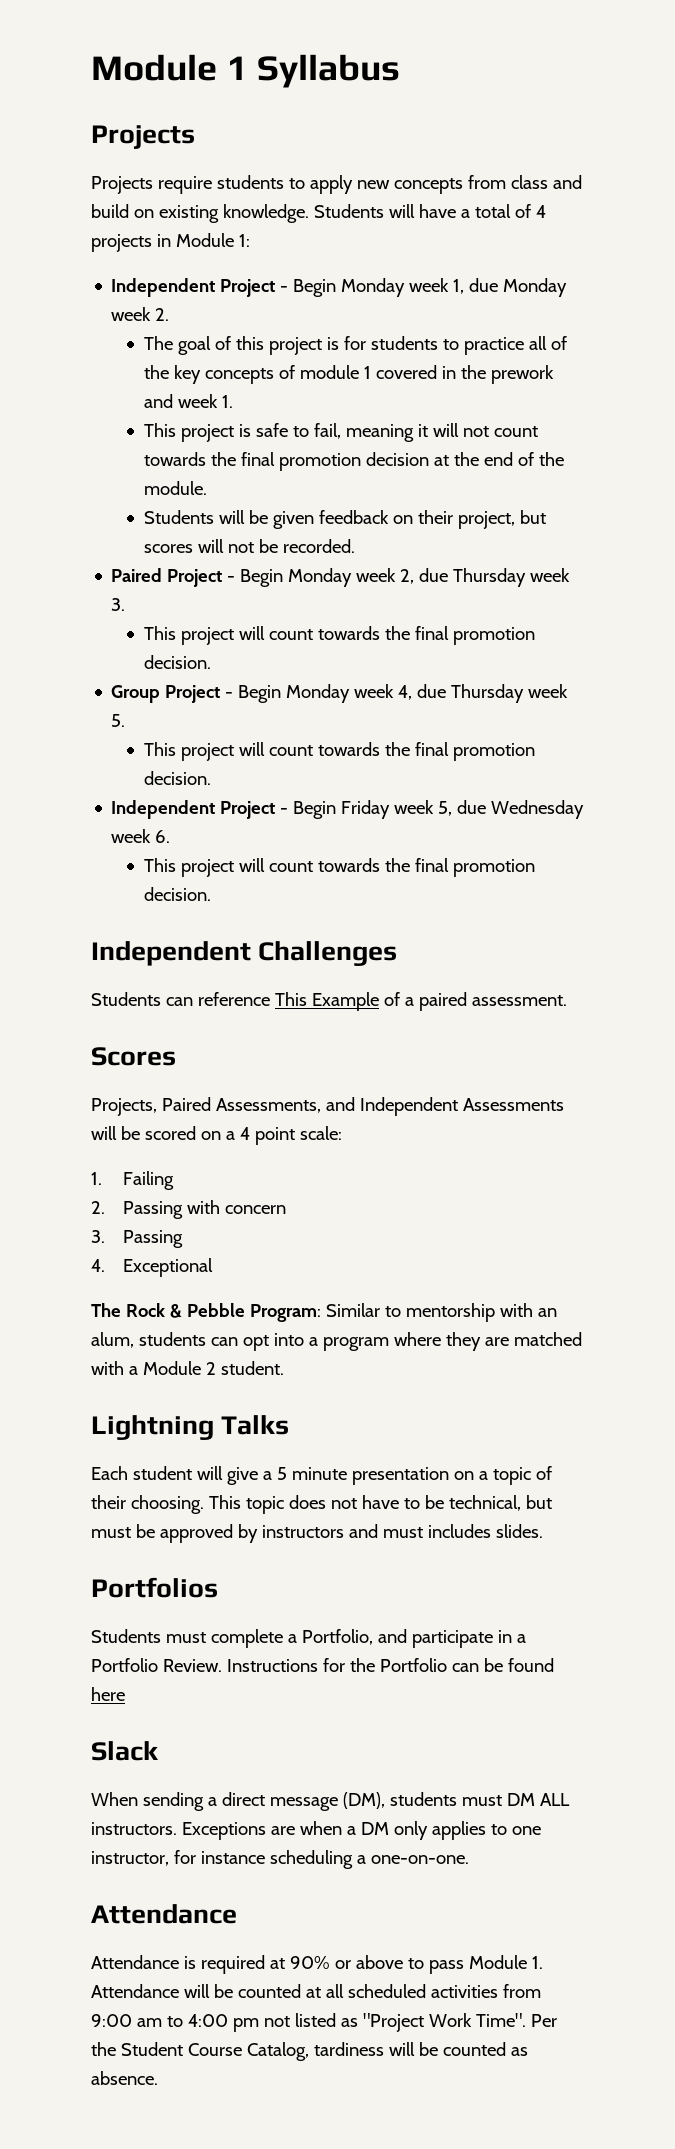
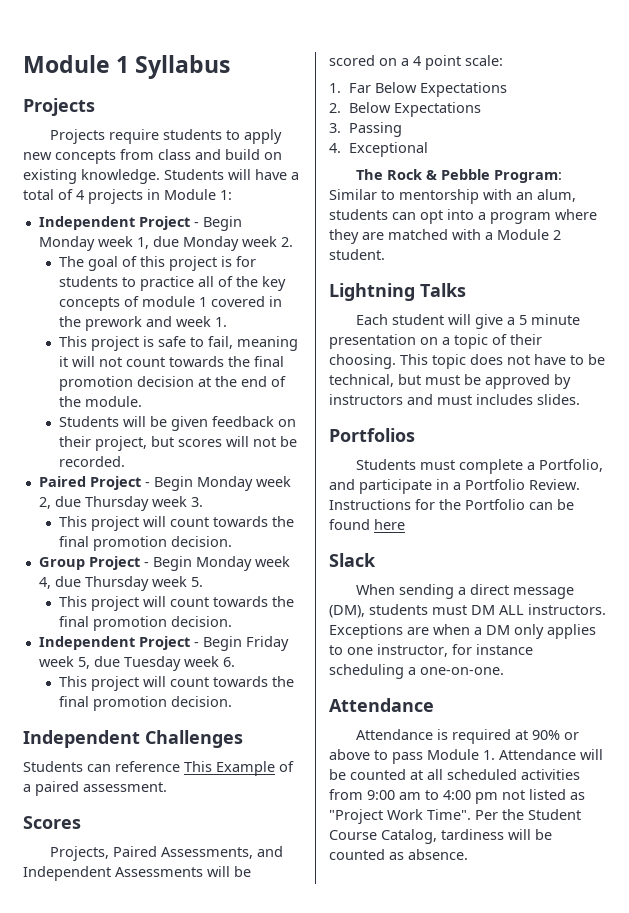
- Independent Project - Begin Friday week 5, due Wednesday week 6.
+ Independent Project - Begin Friday week 5, due Tuesday week 6.
- 1. Failing
- 2. Passing with concern
+ 1. Far Below Expectations
+ 2. Below Expectations

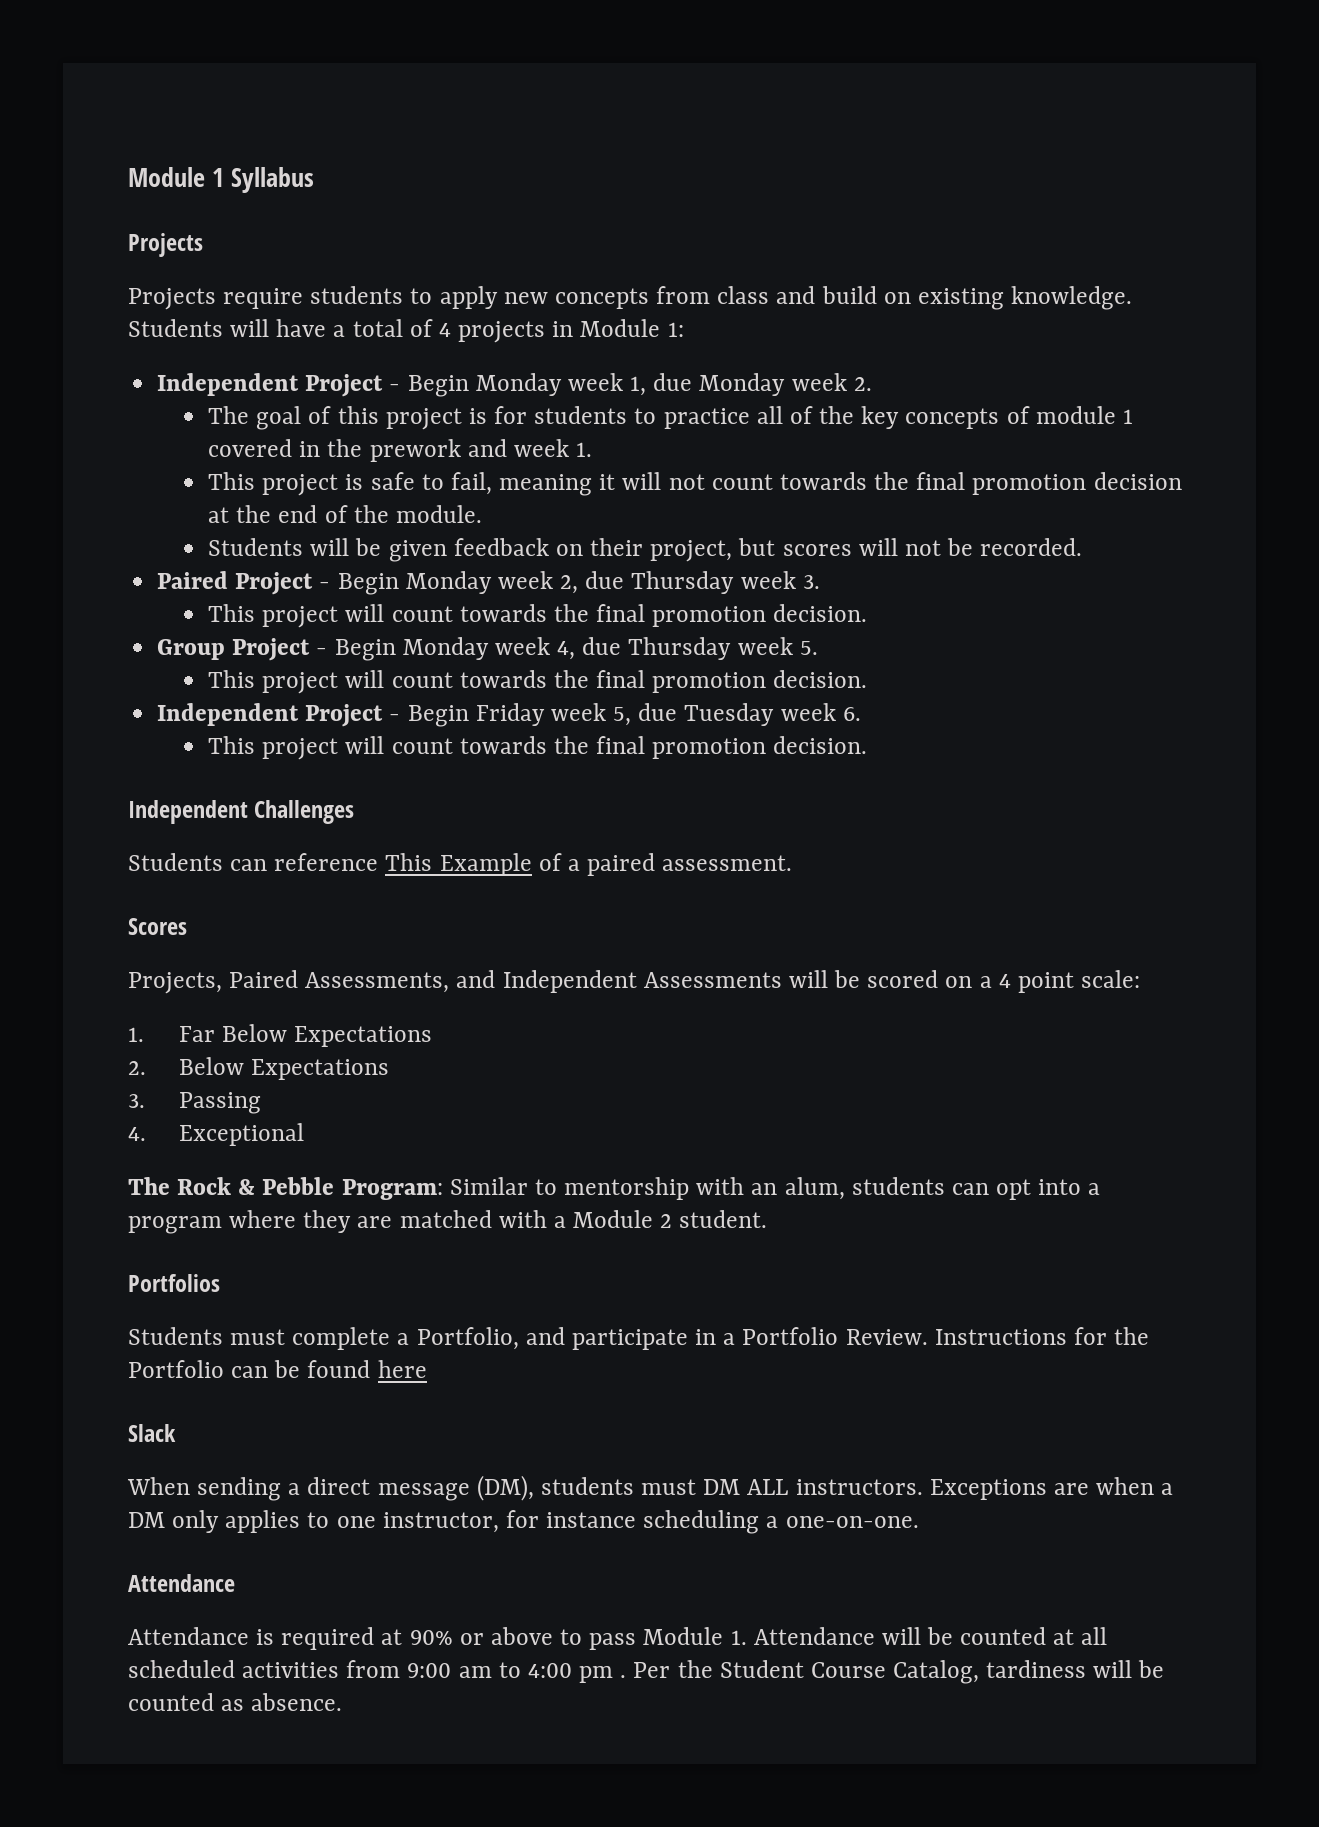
- Lightning Talks
- Each student will give a 5 minute presentation on a topic of their choosing. This topic does not have to be technical, but must be approved by instructors and must includes slides.
- Attendance is required at 90% or above to pass Module 1. Attendance will be counted at all scheduled activities from 9:00 am to 4:00 pm not listed as "Project Work Time".
+ Attendance is required at 90% or above to pass Module 1. Attendance will be counted at all scheduled activities from 9:00 am to 4:00 pm .

